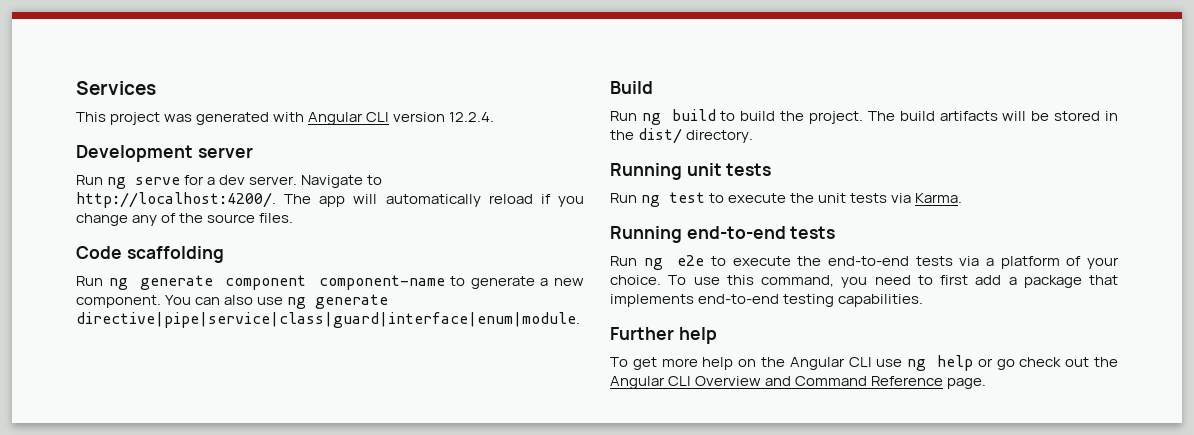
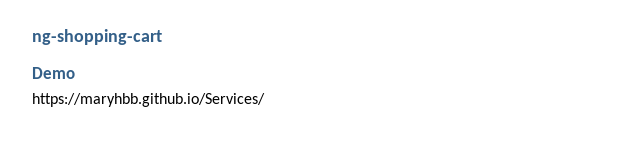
- Services
- This project was generated with Angular CLI version 12.2.4.
- Development server
- Run ng serve for a dev server. Navigate to http://localhost:4200/. The app will automatically reload if you change any of the source files.
- Code scaffolding
- Run ng generate component component-name to generate a new component. You can also use ng generate directive|pipe|service|class|guard|interface|enum|module.
- Build
- Run ng build to build the project. The build artifacts will be stored in the dist/ directory.
- Running unit tests
- Run ng test to execute the unit tests via Karma.
- Running end-to-end tests
- Run ng e2e to execute the end-to-end tests via a platform of your choice. To use this command, you need to first add a package that implements end-to-end testing capabilities.
- Further help
- To get more help on the Angular CLI use ng help or go check out the Angular CLI Overview and Command Reference page.
+ ng-shopping-cart
+ Demo
+ https://maryhbb.github.io/Services/

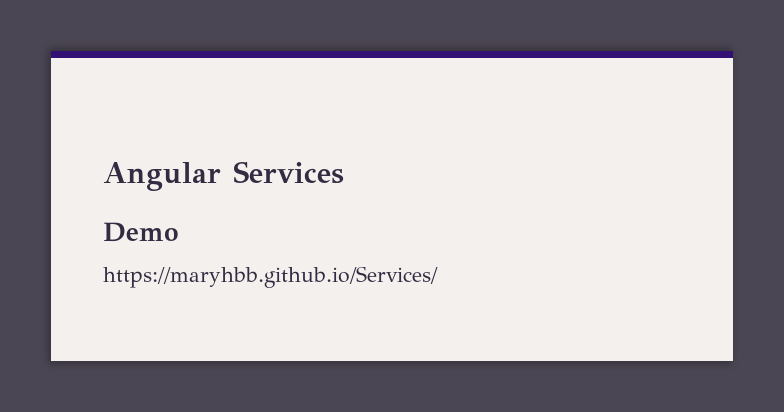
- ng-shopping-cart
+ Angular Services

